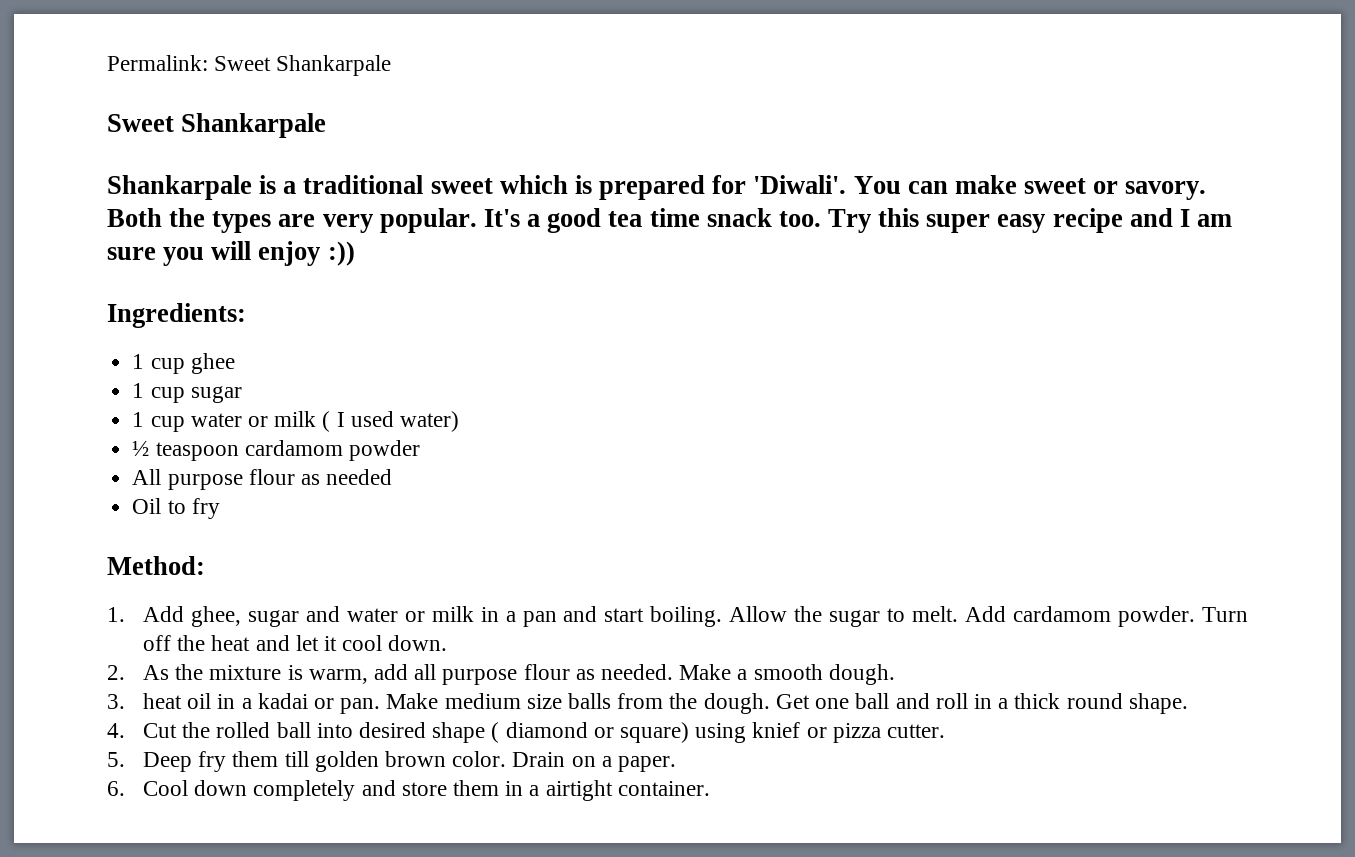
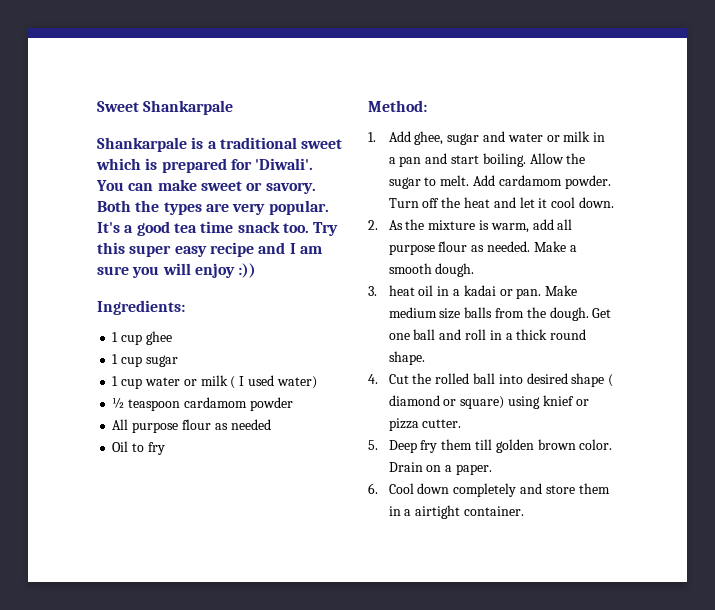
- Permalink: Sweet Shankarpale

